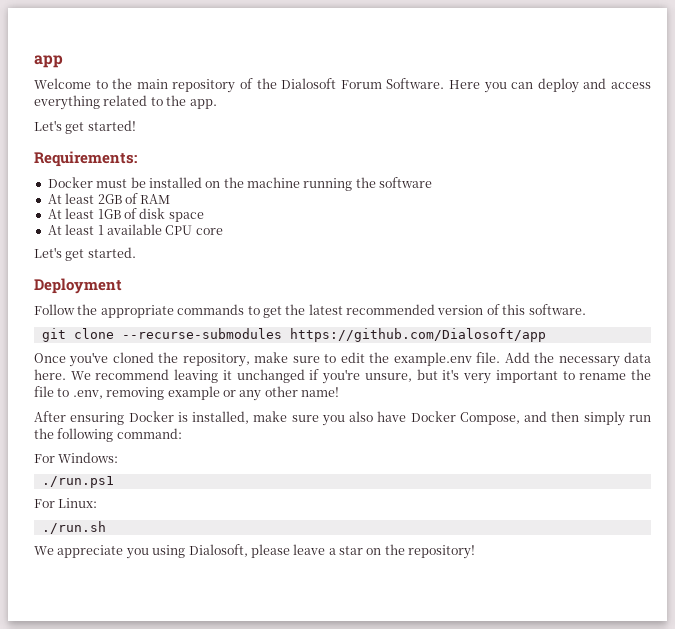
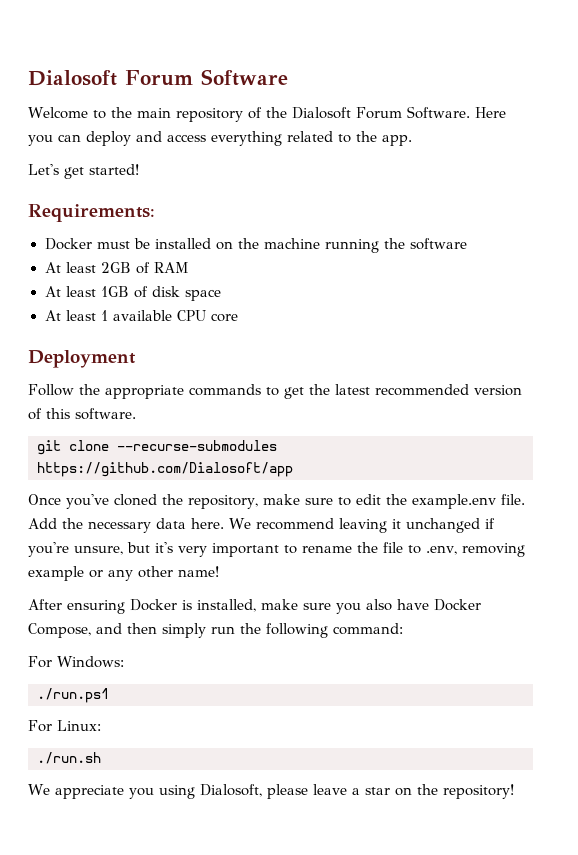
- app
+ Dialosoft Forum Software
- Let's get started.

